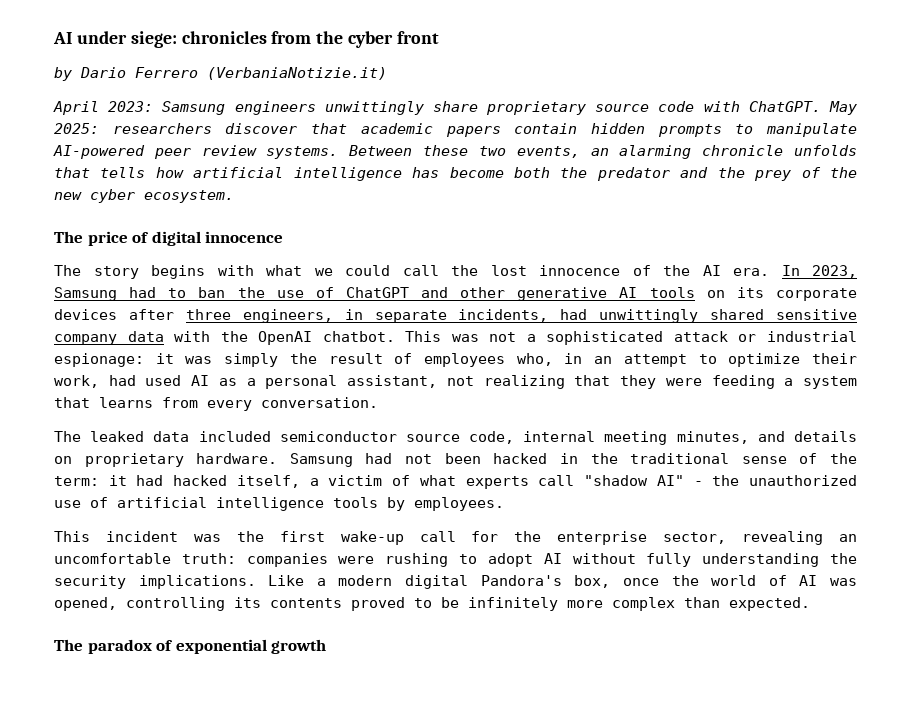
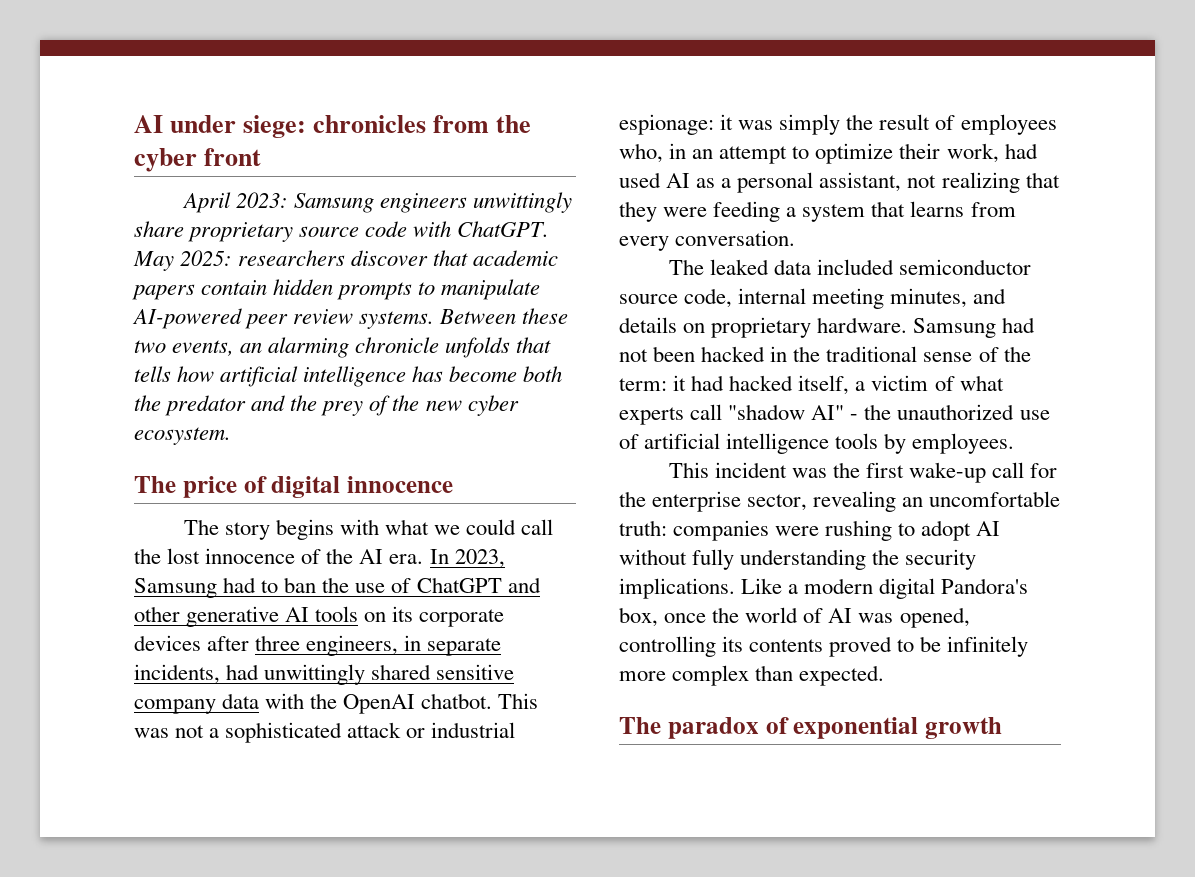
- by Dario Ferrero (VerbaniaNotizie.it)

